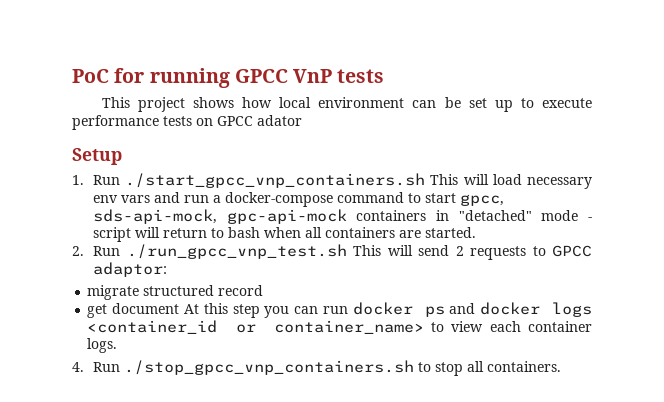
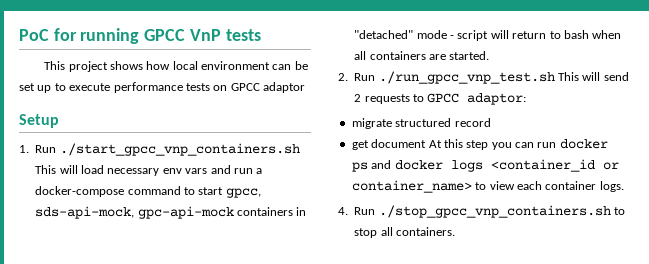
- This project shows how local environment can be set up to execute performance tests on GPCC adator
+ This project shows how local environment can be set up to execute performance tests on GPCC adaptor

